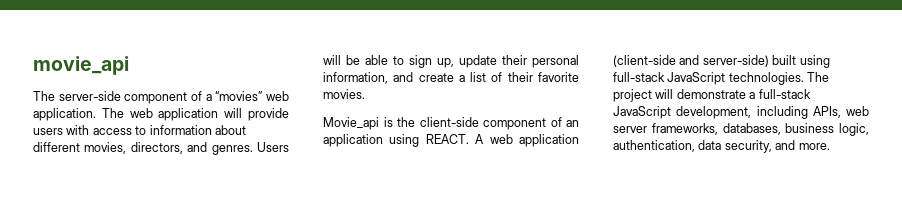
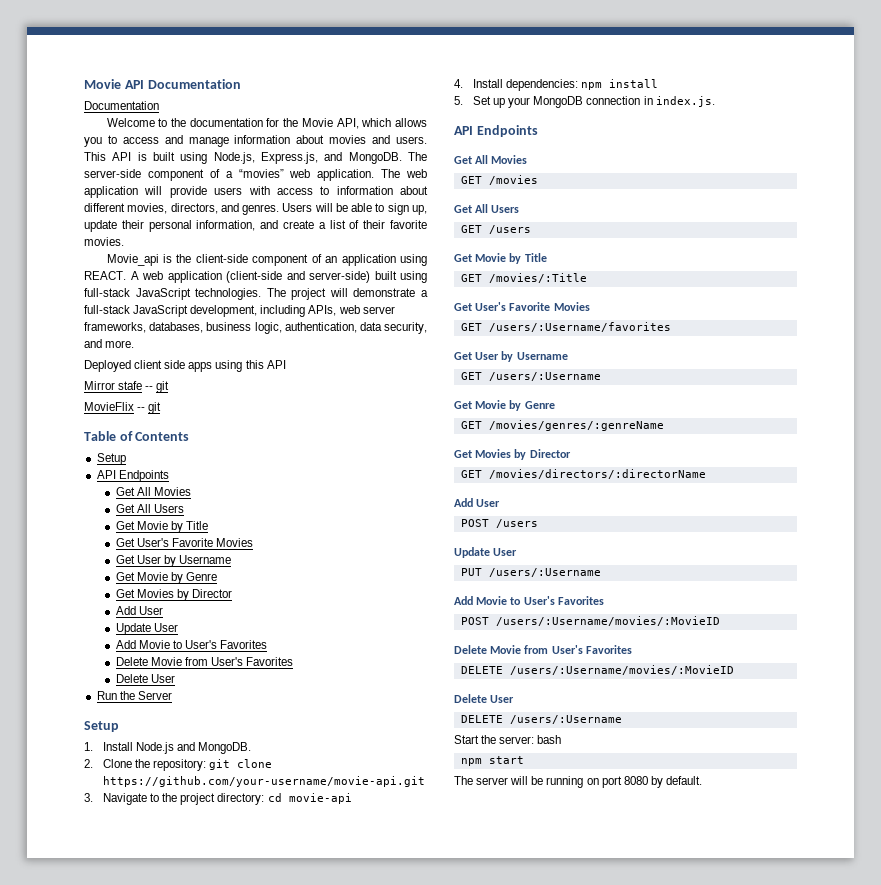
- movie_api
- The server-side component of a “movies” web application.
+ Movie API Documentation
+ Documentation
+ Welcome to the documentation for the Movie API, which allows you to access and manage information about movies and users. This API is built using Node.js, Express.js, and MongoDB. The server-side component of a “movies” web application.
+ Deployed client side apps using this API
+ Mirror stafe -- git
+ MovieFlix -- git
+ Table of Contents
+ Setup
+ API Endpoints
+ Get All Movies
+ Get All Users
+ Get Movie by Title
+ Get User's Favorite Movies
+ Get User by Username
+ Get Movie by Genre
+ Get Movies by Director
+ Add User
+ Update User
+ Add Movie to User's Favorites
+ Delete Movie from User's Favorites
+ Delete User
+ Run the Server
+ Setup
+ 1. Install Node.js and MongoDB.
+ 2. Clone the repository: git clone https://github.com/your-username/movie-api.git
+ 3. Navigate to the project directory: cd movie-api
+ 4. Install dependencies: npm install
+ 5. Set up your MongoDB connection in index.js.
+ API Endpoints
+ Get All Movies
+ GET /movies
+ Get All Users
+ GET /users
+ Get Movie by Title
+ GET /movies/:Title
+ Get User's Favorite Movies
+ GET /users/:Username/favorites
+ Get User by Username
+ GET /users/:Username
+ Get Movie by Genre
+ GET /movies/genres/:genreName
+ Get Movies by Director
+ GET /movies/directors/:directorName
+ Add User
+ POST /users
+ Update User
+ PUT /users/:Username
+ Add Movie to User's Favorites
+ POST /users/:Username/movies/:MovieID
+ Delete Movie from User's Favorites
+ DELETE /users/:Username/movies/:MovieID
+ Delete User
+ DELETE /users/:Username
+ Start the server: bash
+ npm start
+ The server will be running on port 8080 by default.

